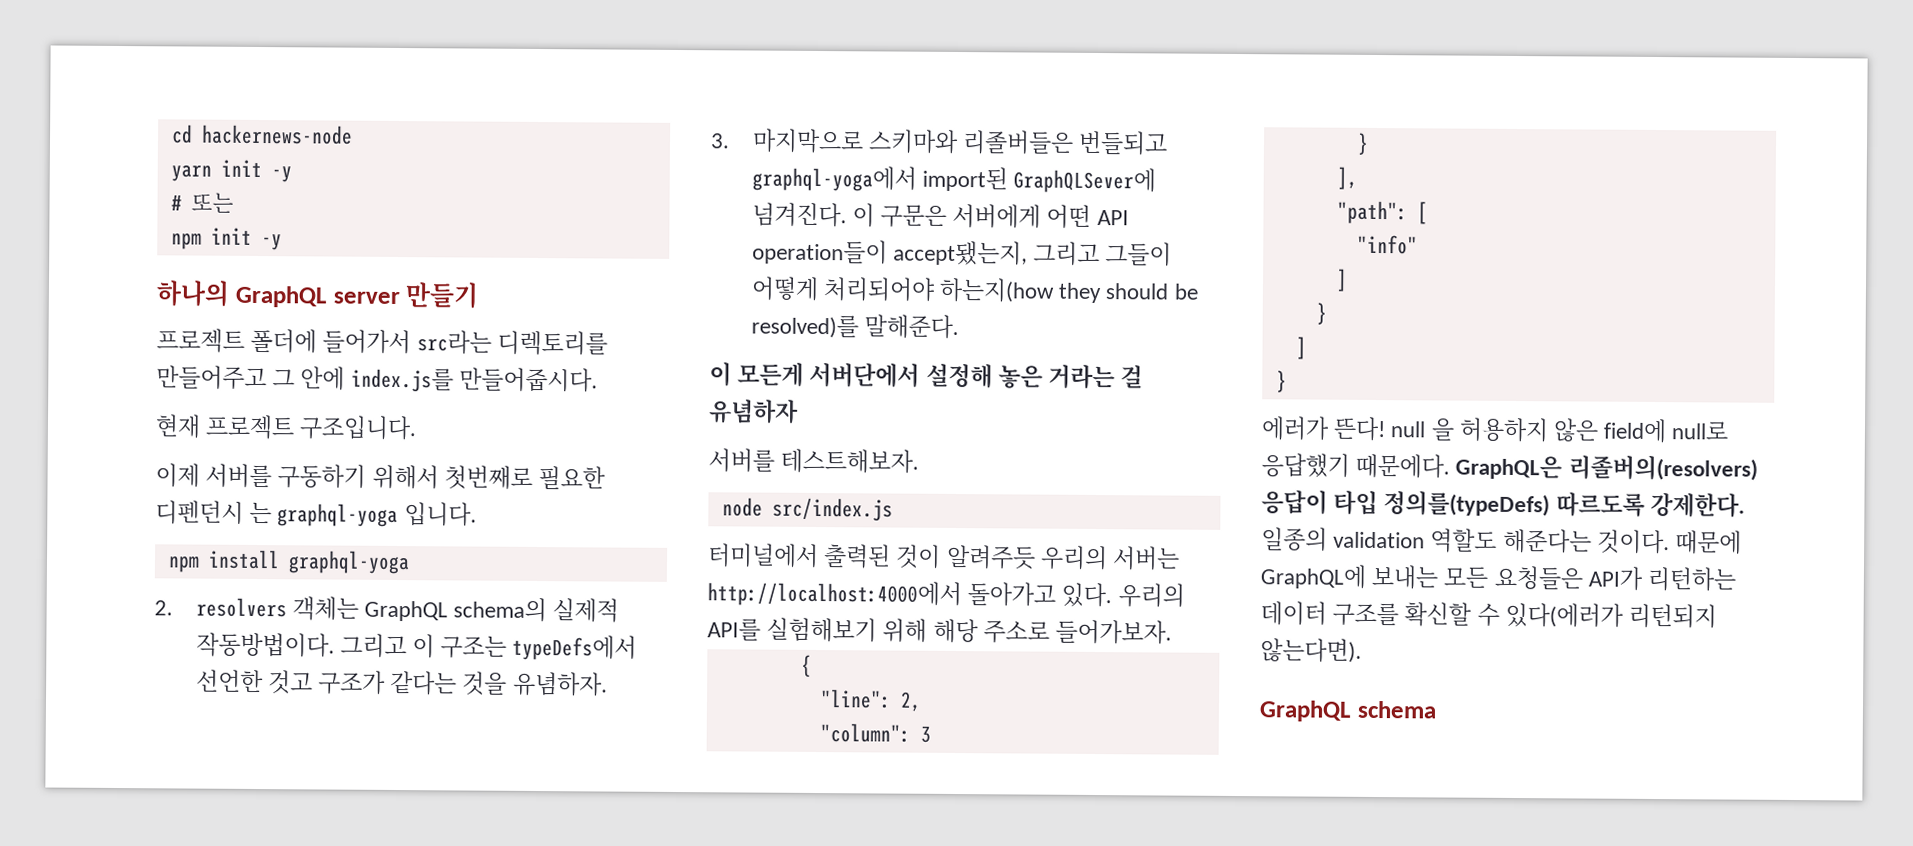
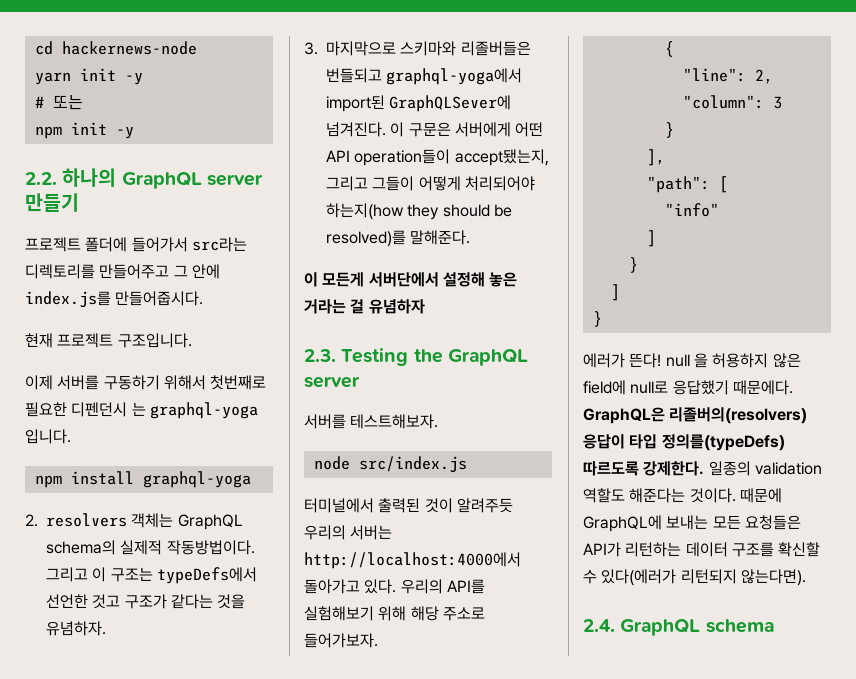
- 하나의 GraphQL server 만들기
+ 2.2. 하나의 GraphQL server 만들기
+ 2.3. Testing the GraphQL server
- GraphQL schema
+ 2.4. GraphQL schema

